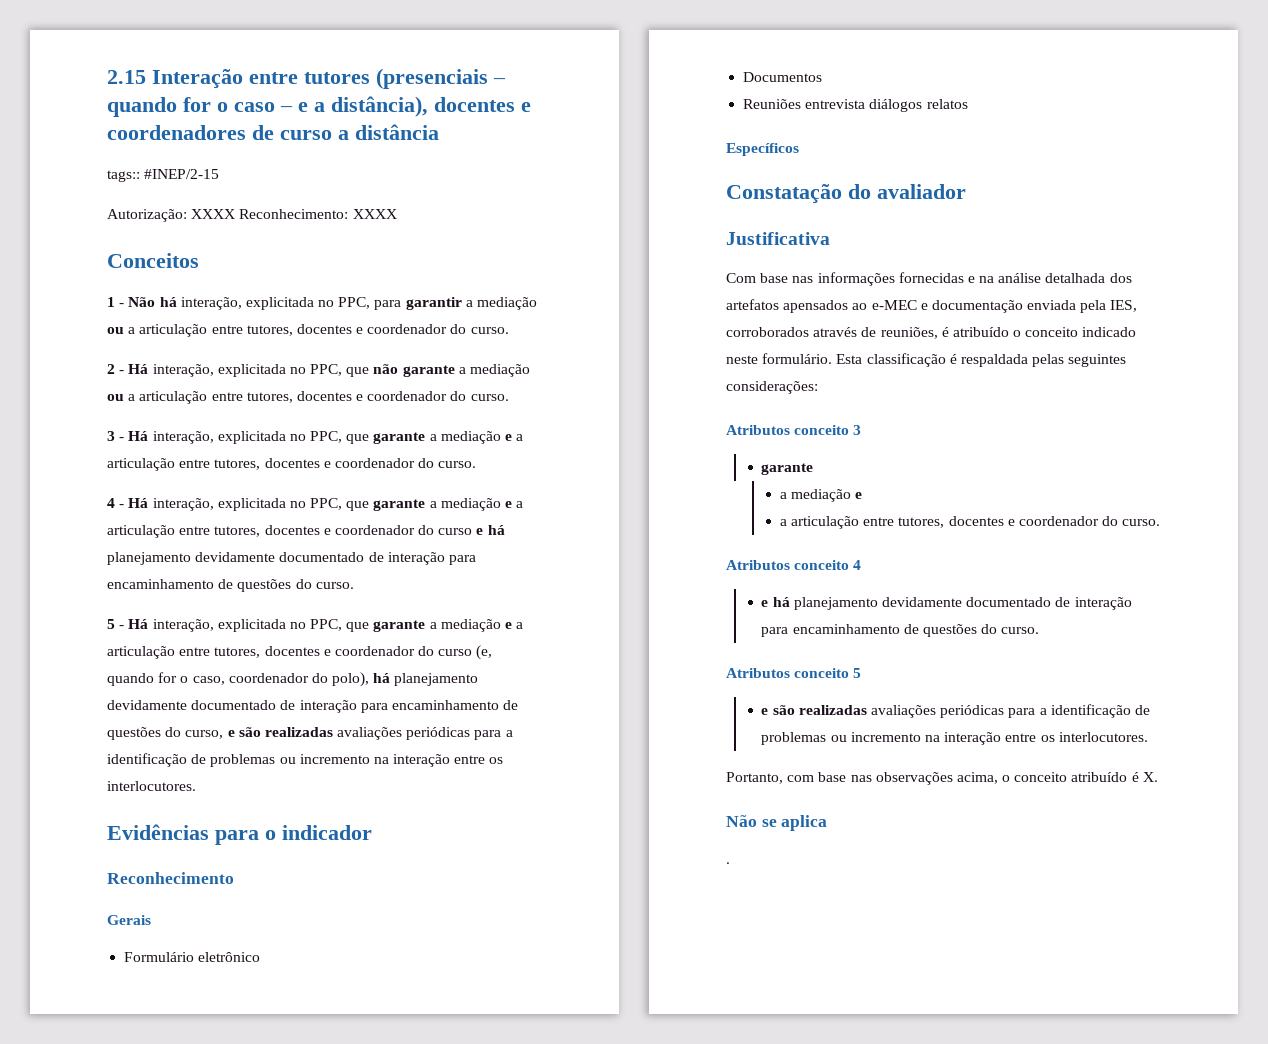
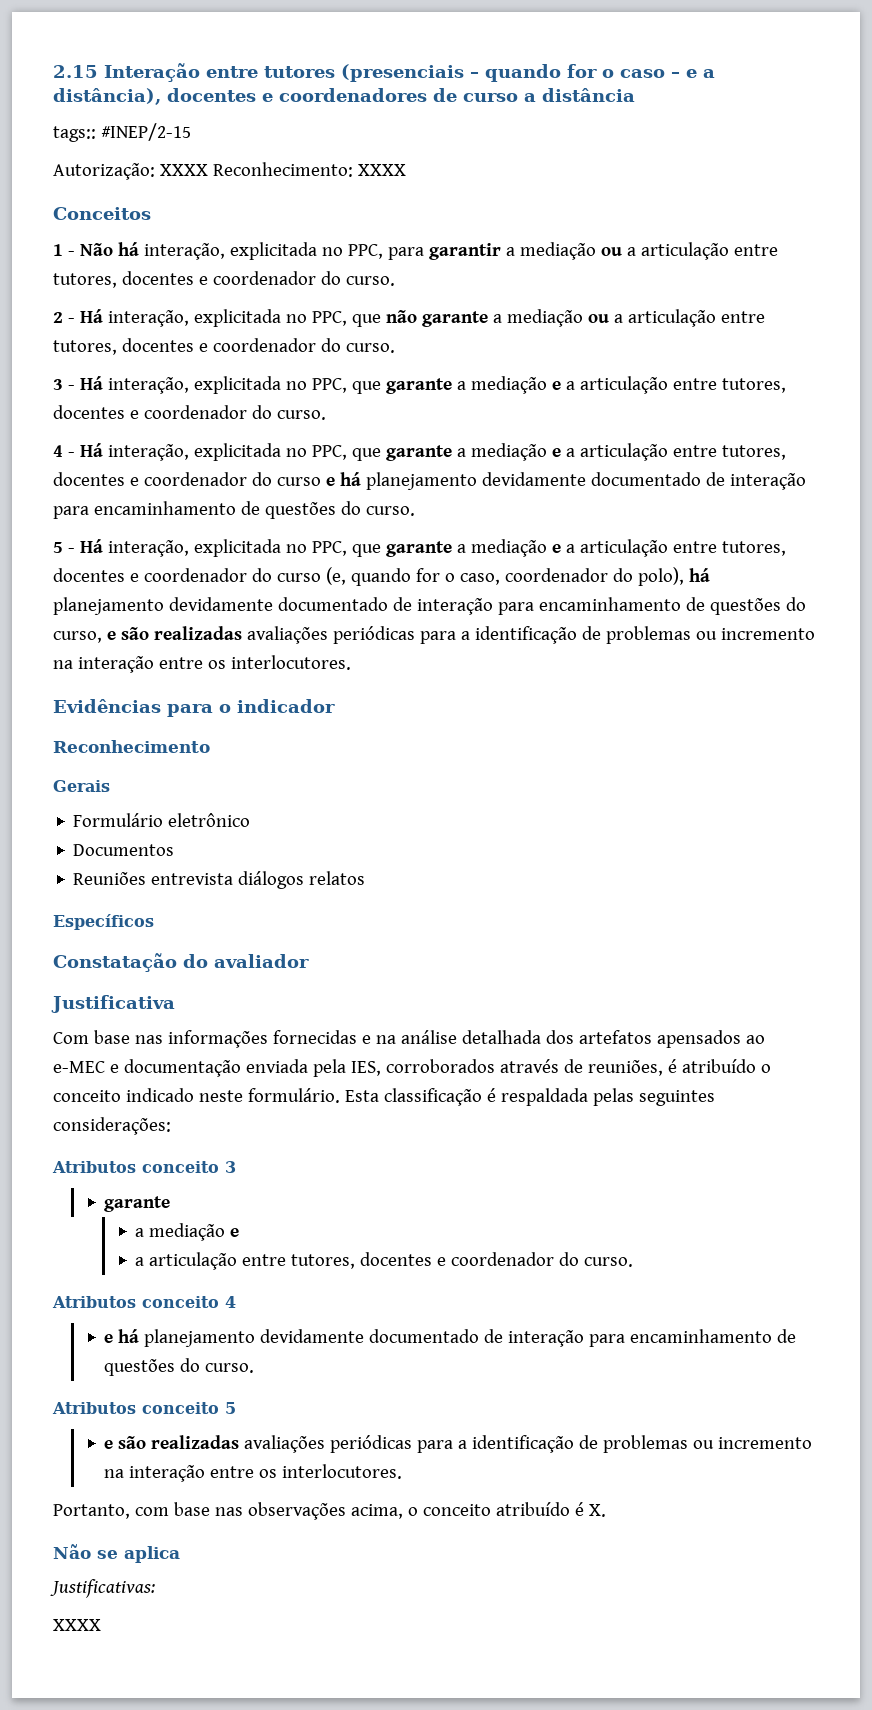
- .
+ Justificativas:
+ XXXX

